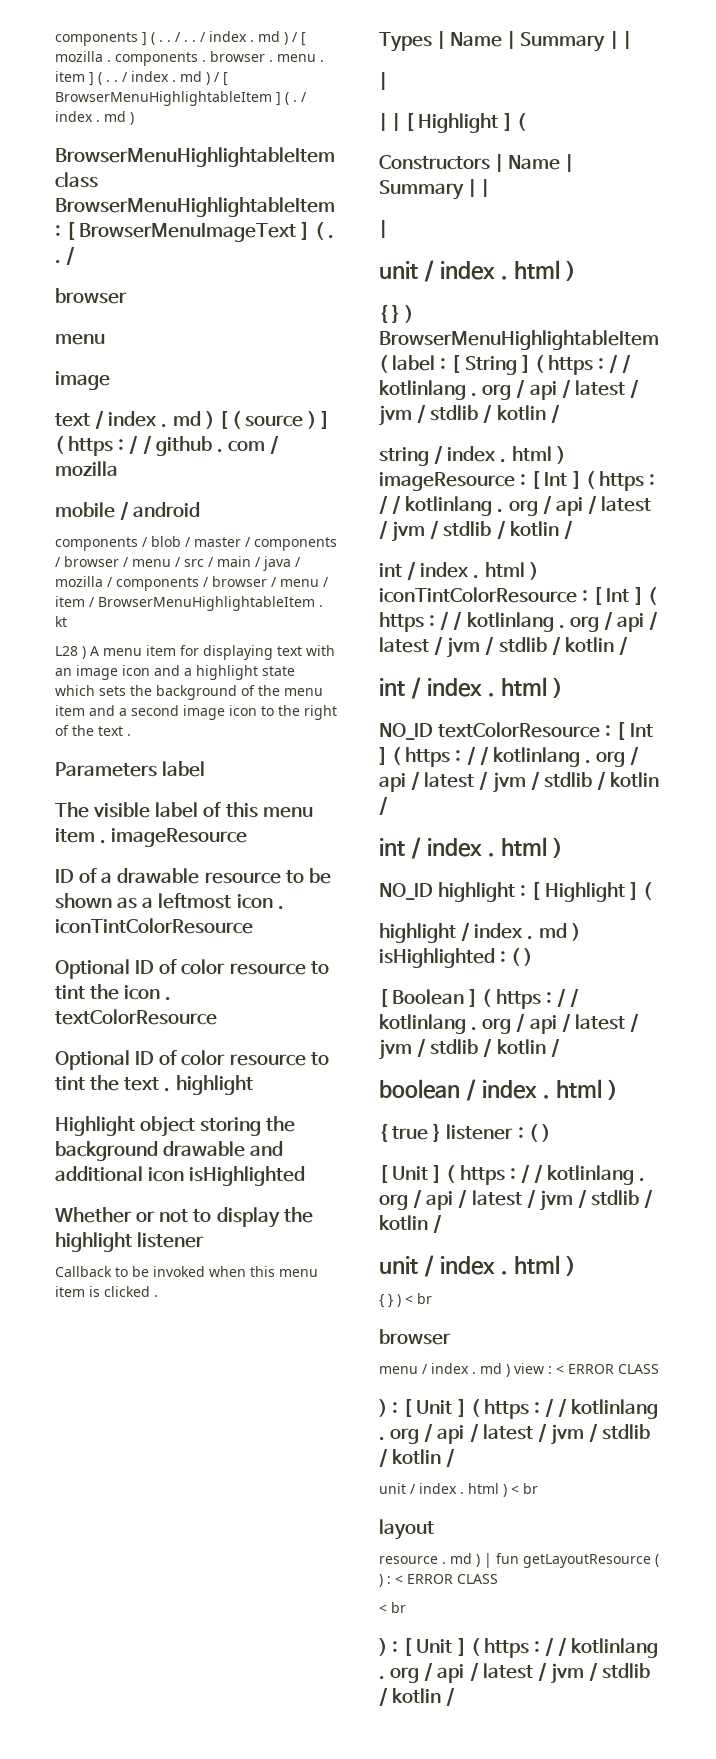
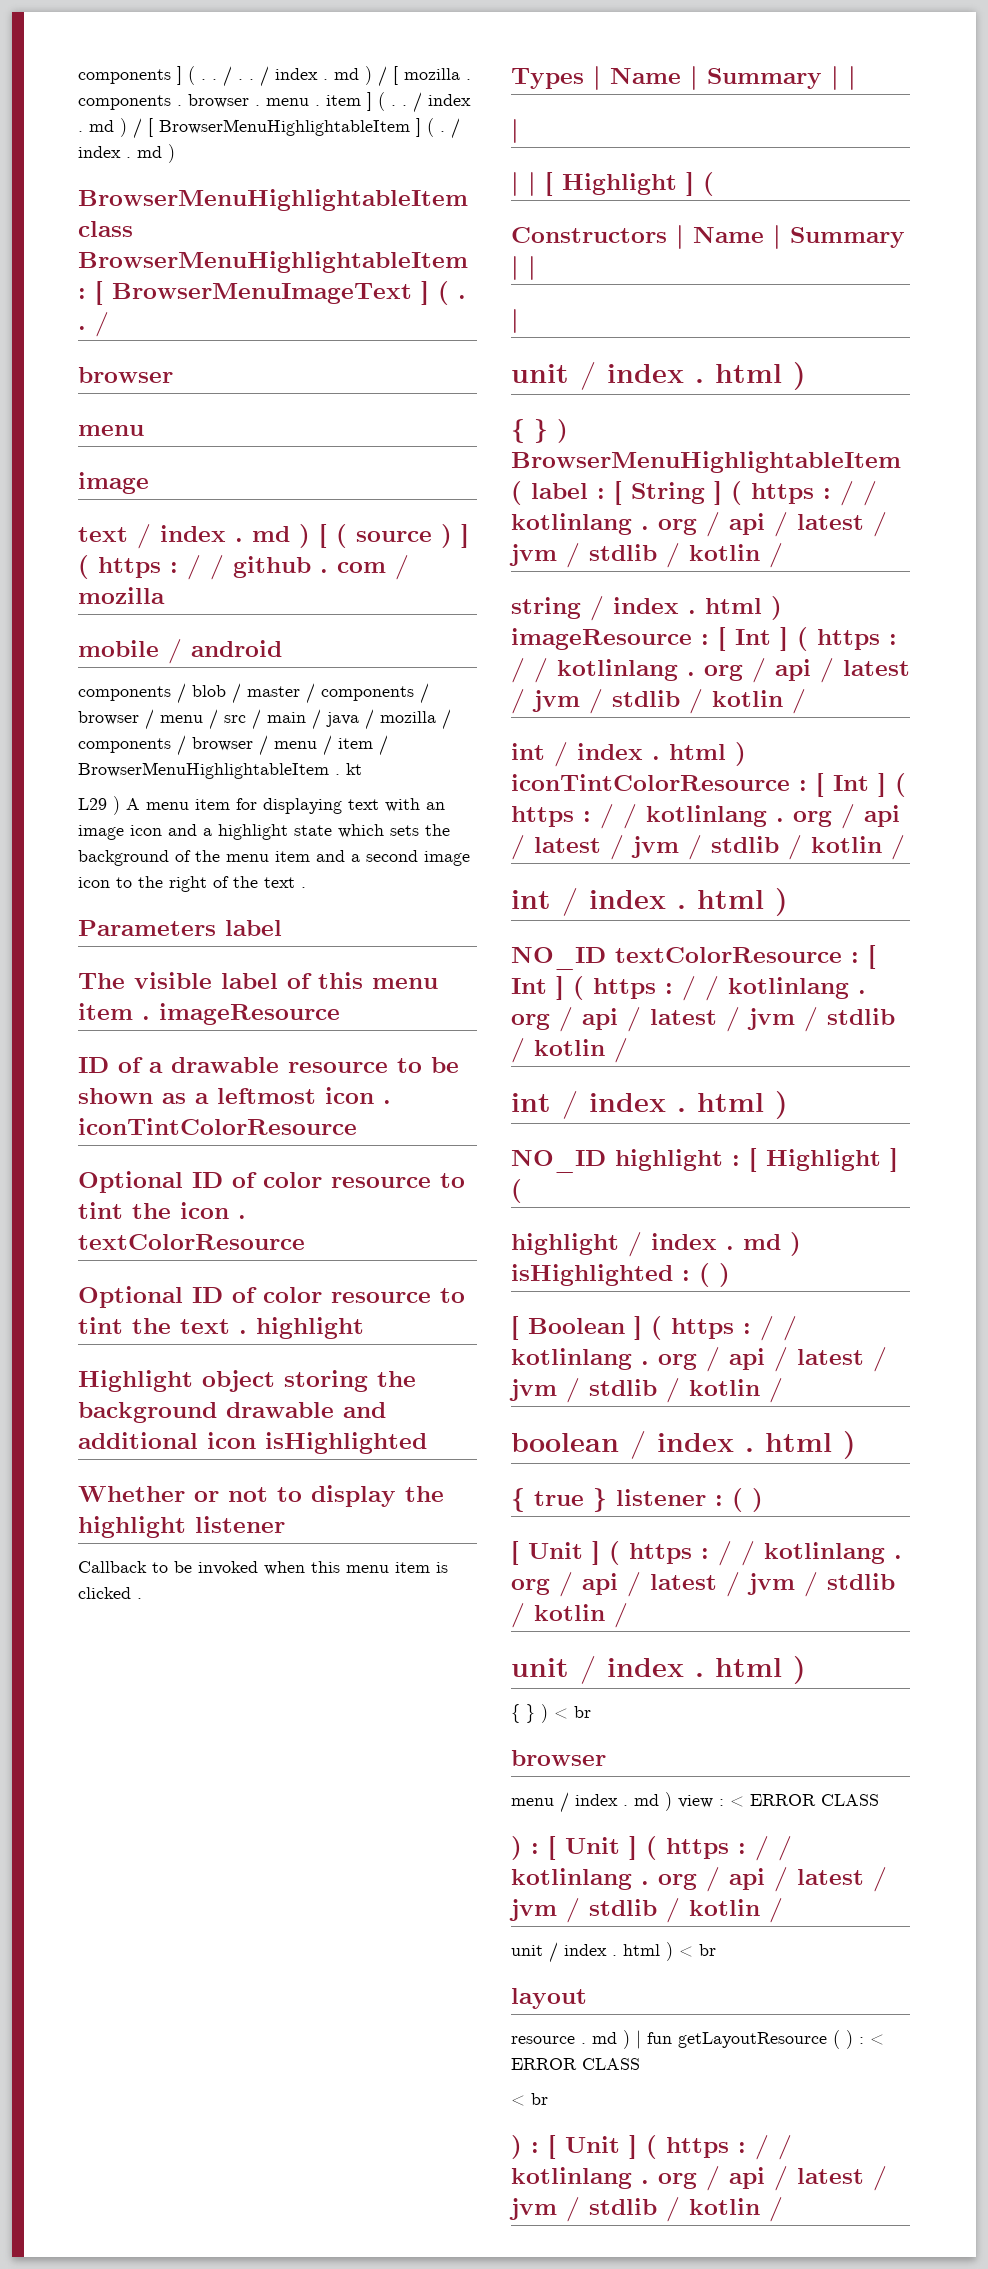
- L28 ) A menu item for displaying text with an image icon and a highlight state which sets the background of the menu item and a second image icon to the right of the text .
+ L29 ) A menu item for displaying text with an image icon and a highlight state which sets the background of the menu item and a second image icon to the right of the text .

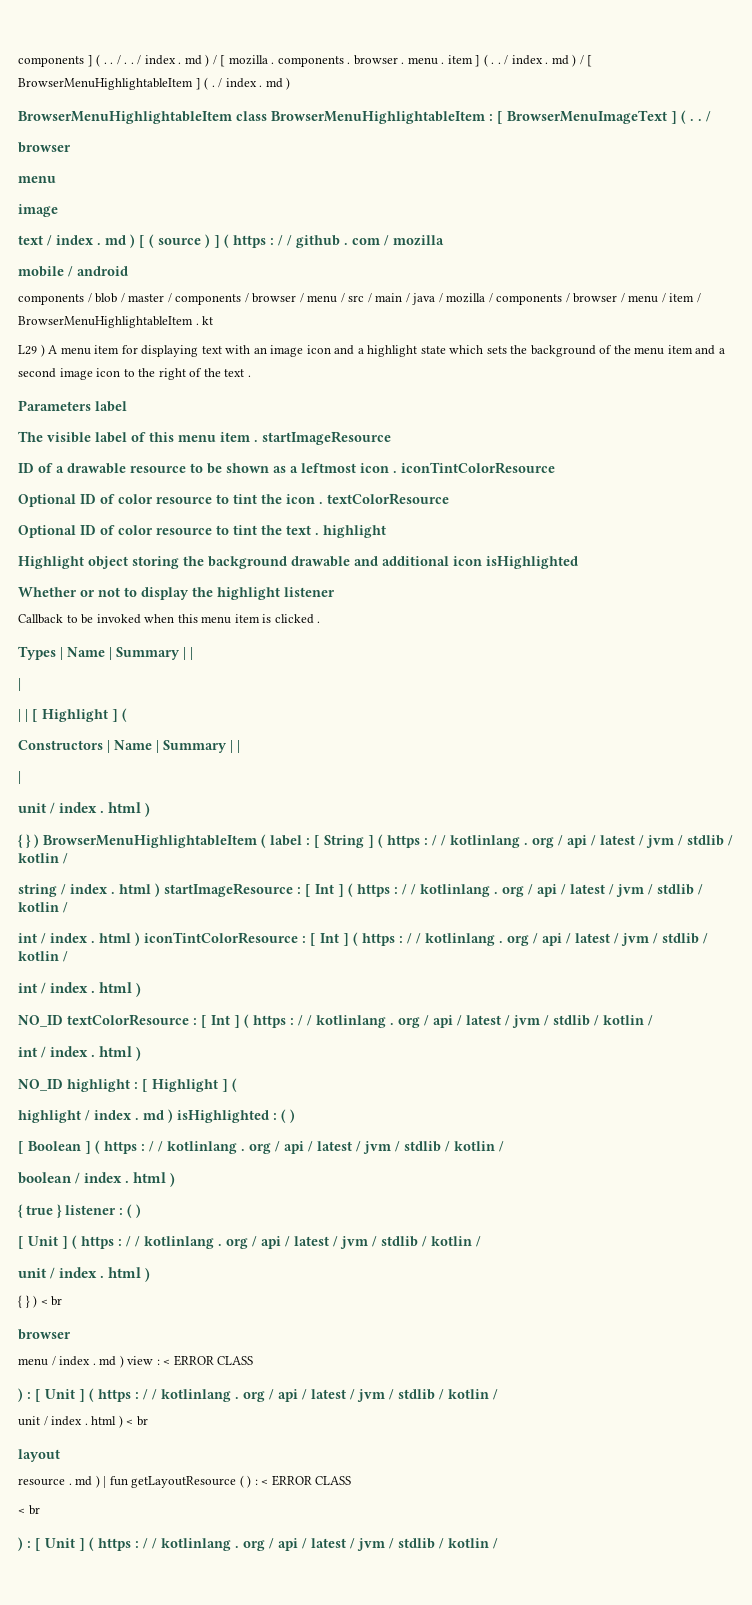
- The visible label of this menu item . imageResource
+ The visible label of this menu item . startImageResource
- string / index . html ) imageResource : [ Int ] ( https : / / kotlinlang . org / api / latest / jvm / stdlib / kotlin /
+ string / index . html ) startImageResource : [ Int ] ( https : / / kotlinlang . org / api / latest / jvm / stdlib / kotlin /

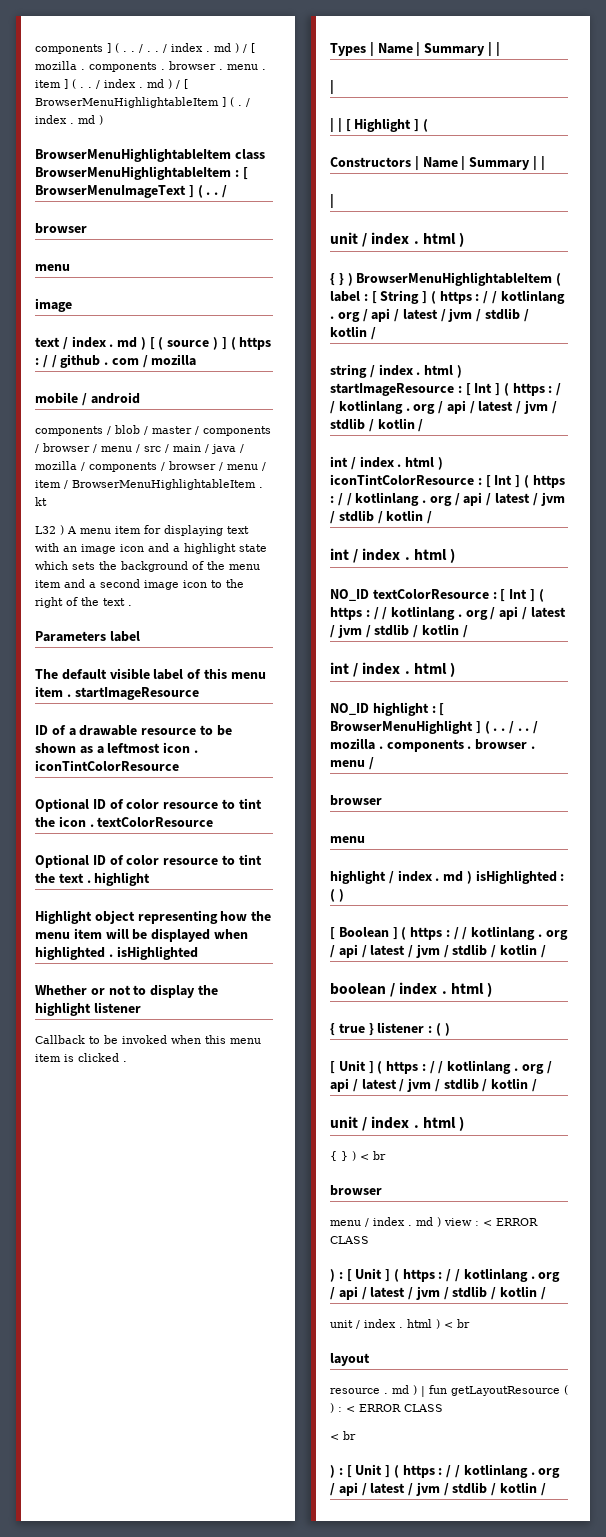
- L29 ) A menu item for displaying text with an image icon and a highlight state which sets the background of the menu item and a second image icon to the right of the text .
+ L32 ) A menu item for displaying text with an image icon and a highlight state which sets the background of the menu item and a second image icon to the right of the text .
- The visible label of this menu item . startImageResource
+ The default visible label of this menu item . startImageResource
- Highlight object storing the background drawable and additional icon isHighlighted
+ Highlight object representing how the menu item will be displayed when highlighted . isHighlighted
- NO_ID highlight : [ Highlight ] (
+ NO_ID highlight : [ BrowserMenuHighlight ] ( . . / . . / mozilla . components . browser . menu /
+ browser
+ menu

